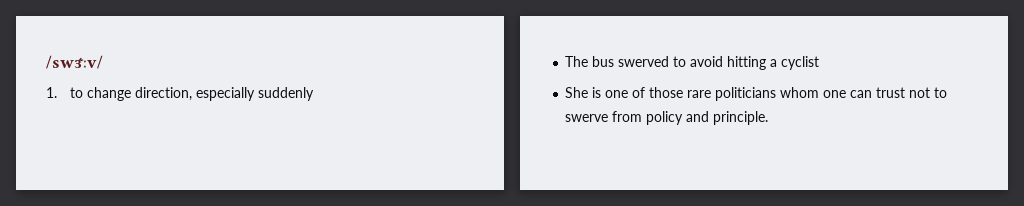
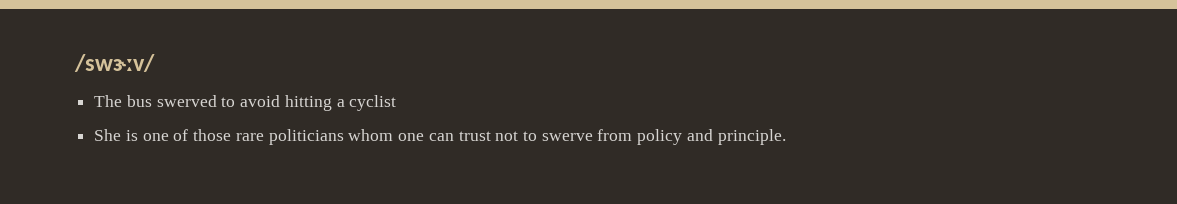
- 1. to change direction, especially suddenly

